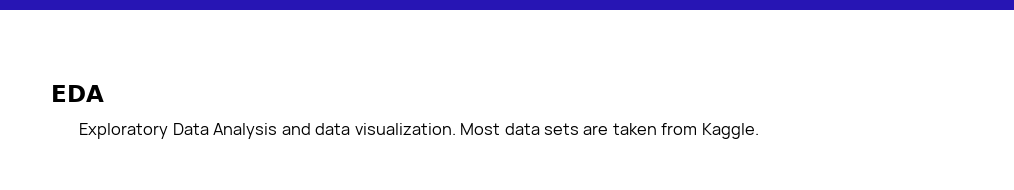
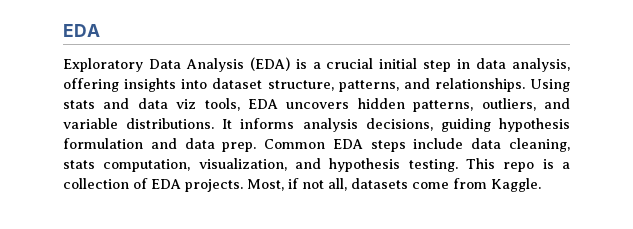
- Exploratory Data Analysis and data visualization. Most data sets are taken from Kaggle.
+ Exploratory Data Analysis (EDA) is a crucial initial step in data analysis, offering insights into dataset structure, patterns, and relationships. Using stats and data viz tools, EDA uncovers hidden patterns, outliers, and variable distributions. It informs analysis decisions, guiding hypothesis formulation and data prep. Common EDA steps include data cleaning, stats computation, visualization, and hypothesis testing. This repo is a collection of EDA projects. Most, if not all, datasets come from Kaggle.

